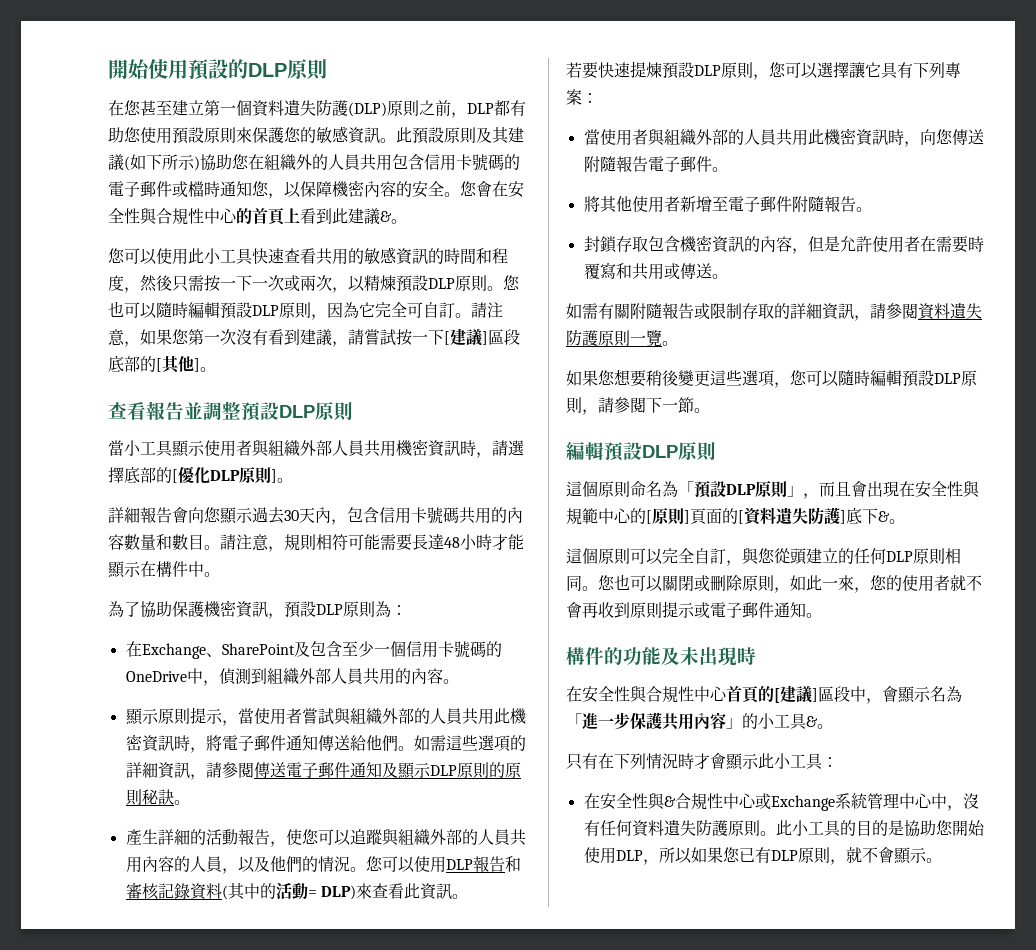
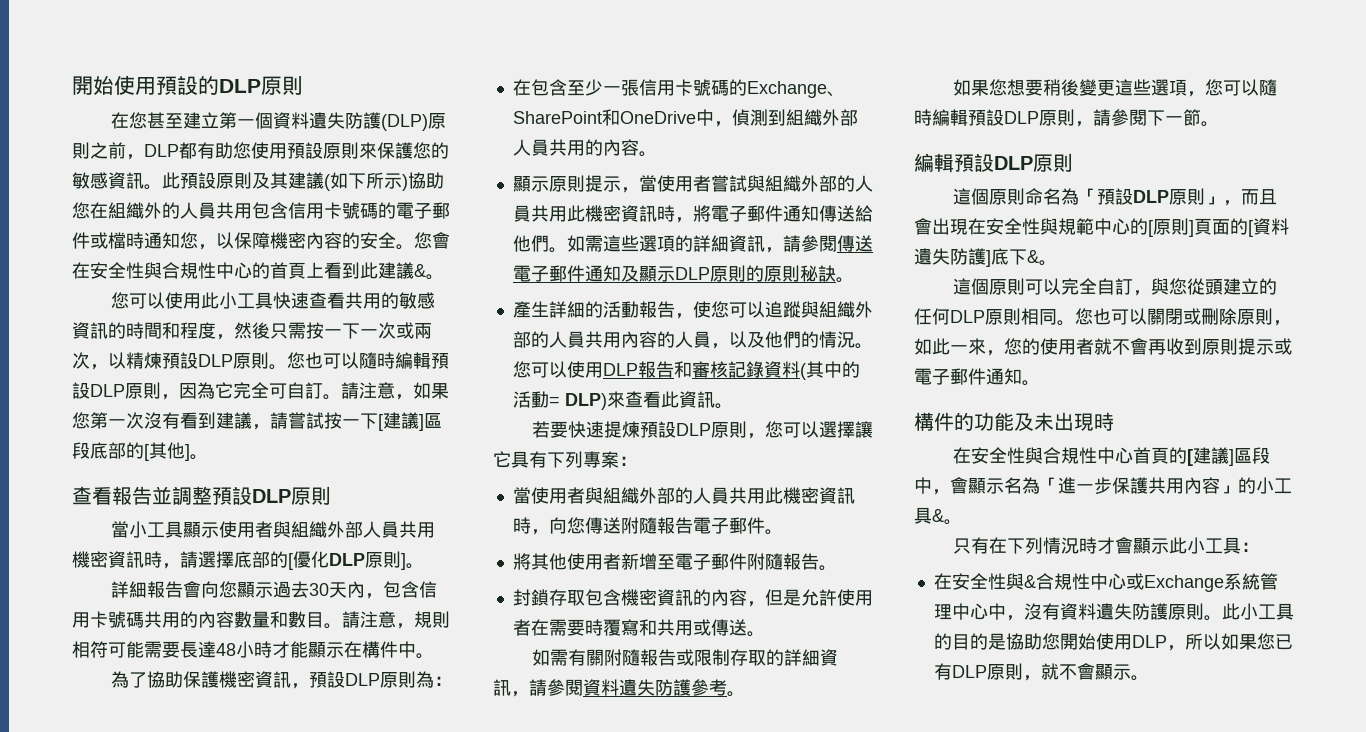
- 在Exchange、SharePoint及包含至少一個信用卡號碼的OneDrive中，偵測到組織外部人員共用的內容。
+ 在包含至少一張信用卡號碼的Exchange、SharePoint和OneDrive中，偵測到組織外部人員共用的內容。
- 如需有關附隨報告或限制存取的詳細資訊，請參閱資料遺失防護原則一覽。
+ 如需有關附隨報告或限制存取的詳細資訊，請參閱資料遺失防護參考。
- 在安全性與&合規性中心或Exchange系統管理中心中，沒有任何資料遺失防護原則。
+ 在安全性與&合規性中心或Exchange系統管理中心中，沒有資料遺失防護原則。

